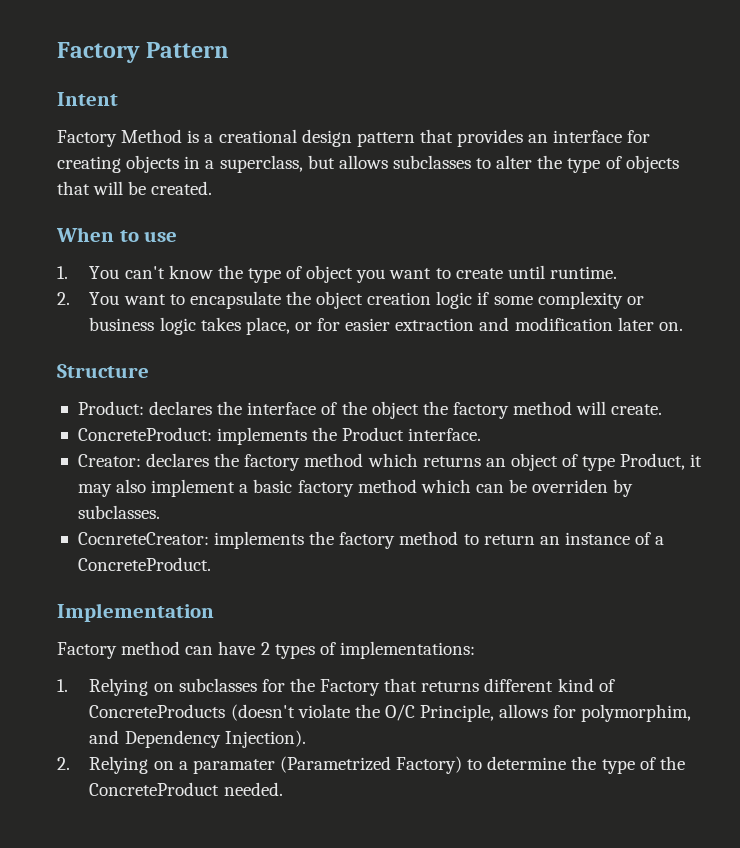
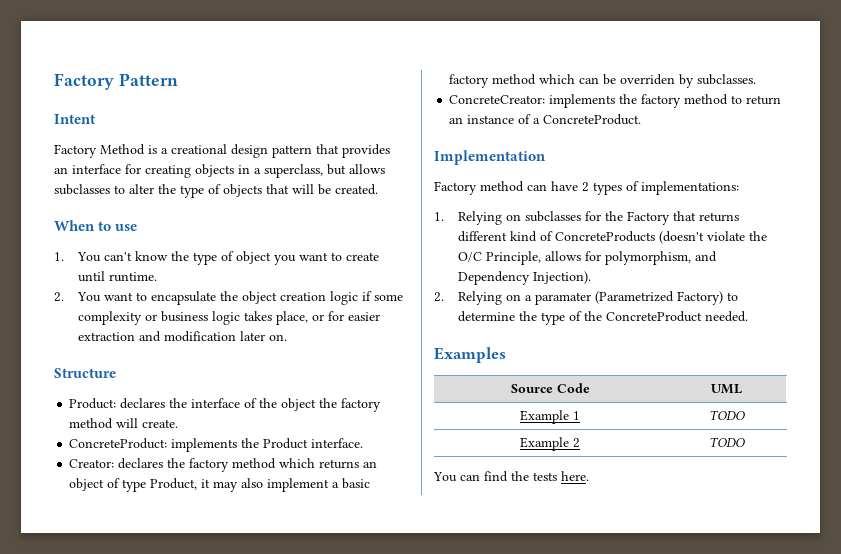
- CocnreteCreator: implements the factory method to return an instance of a ConcreteProduct.
+ ConcreteCreator: implements the factory method to return an instance of a ConcreteProduct.
- 1. Relying on subclasses for the Factory that returns different kind of ConcreteProducts (doesn't violate the O/C Principle, allows for polymorphim, and Dependency Injection).
+ 1. Relying on subclasses for the Factory that returns different kind of ConcreteProducts (doesn't violate the O/C Principle, allows for polymorphism, and Dependency Injection).
+ Examples
+ Source Code | UML
+ Example 1 | TODO
+ Example 2 | TODO
+ You can find the tests here.

